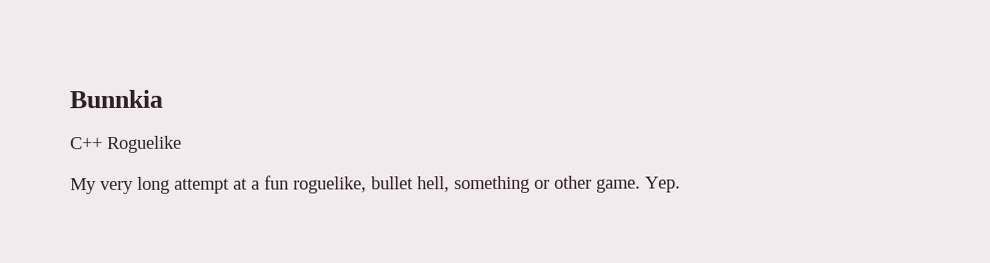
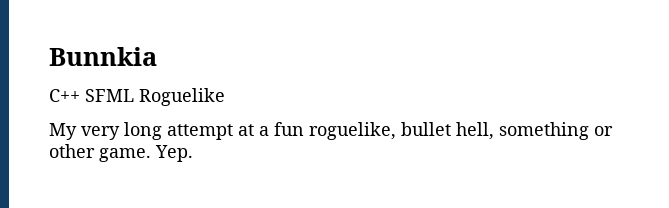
- C++ Roguelike
+ C++ SFML Roguelike

